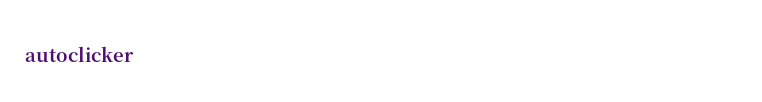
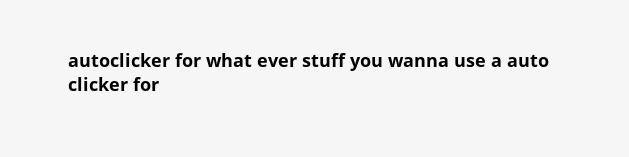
- autoclicker
+ autoclicker for what ever stuff you wanna use a auto clicker for

